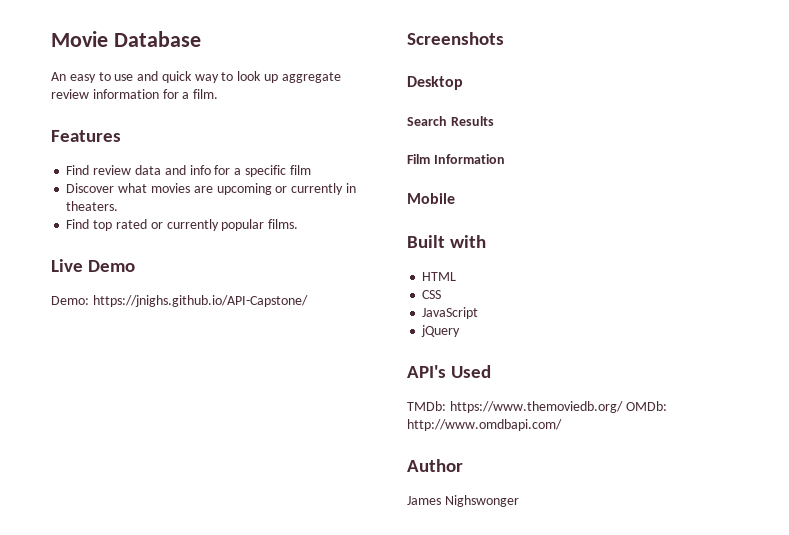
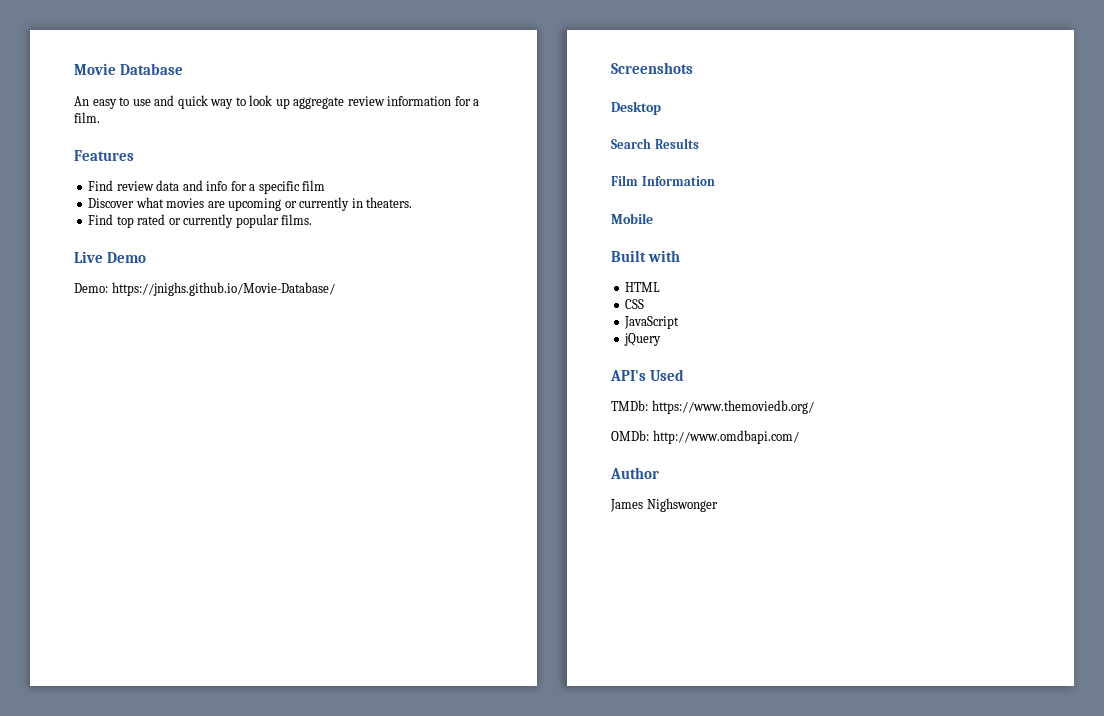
- Demo: https://jnighs.github.io/API-Capstone/
+ Demo: https://jnighs.github.io/Movie-Database/
- TMDb: https://www.themoviedb.org/ OMDb: http://www.omdbapi.com/
+ TMDb: https://www.themoviedb.org/
+ OMDb: http://www.omdbapi.com/

